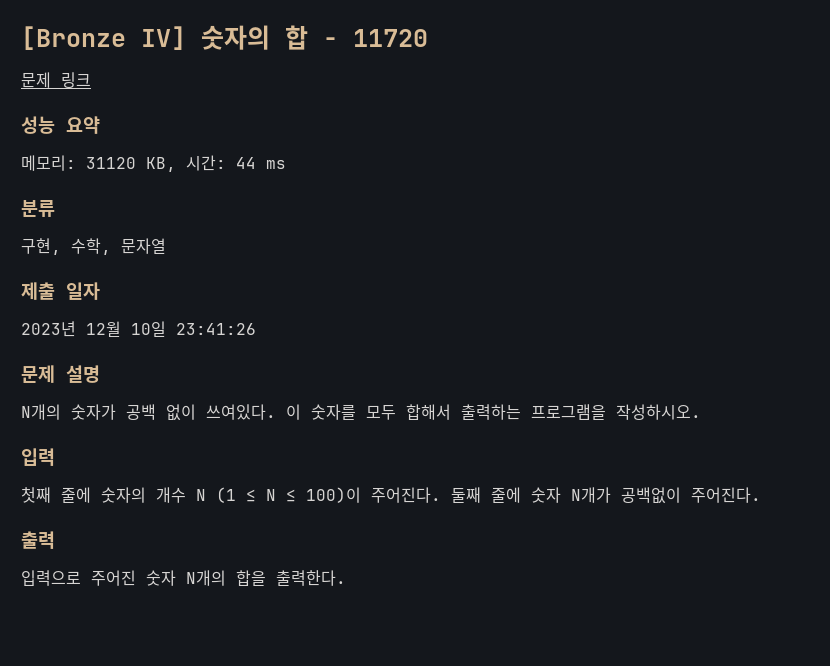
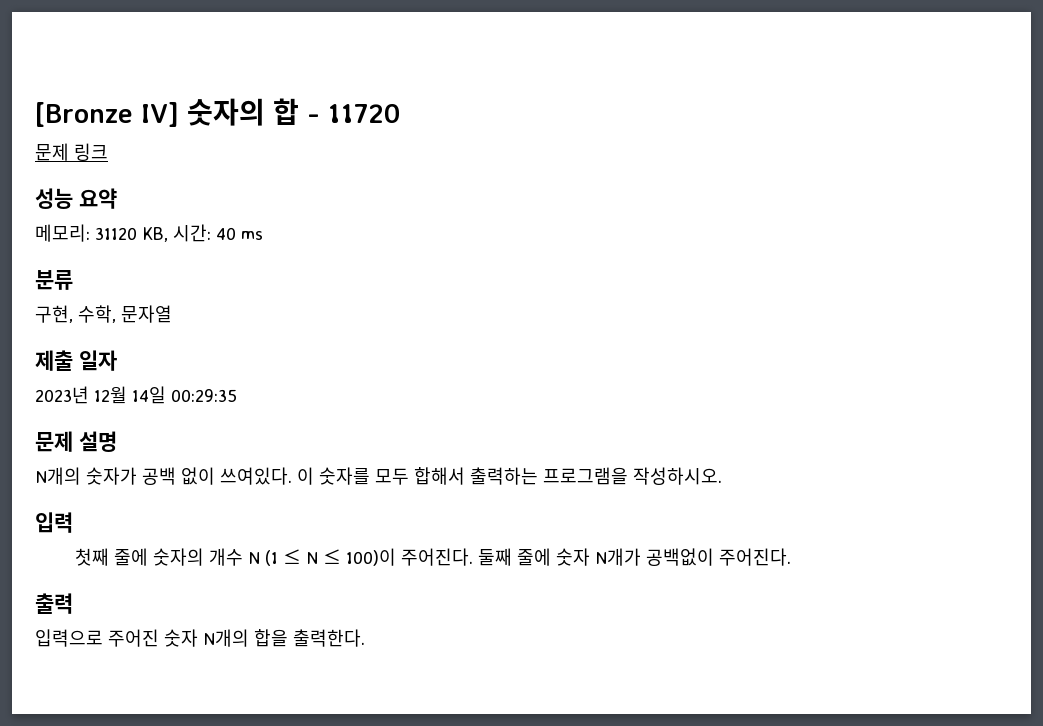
- 메모리: 31120 KB, 시간: 44 ms
+ 메모리: 31120 KB, 시간: 40 ms
- 2023년 12월 10일 23:41:26
+ 2023년 12월 14일 00:29:35

